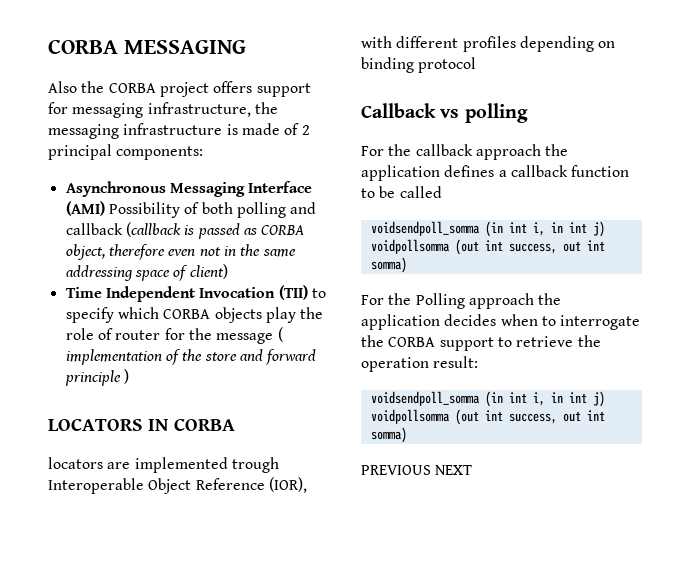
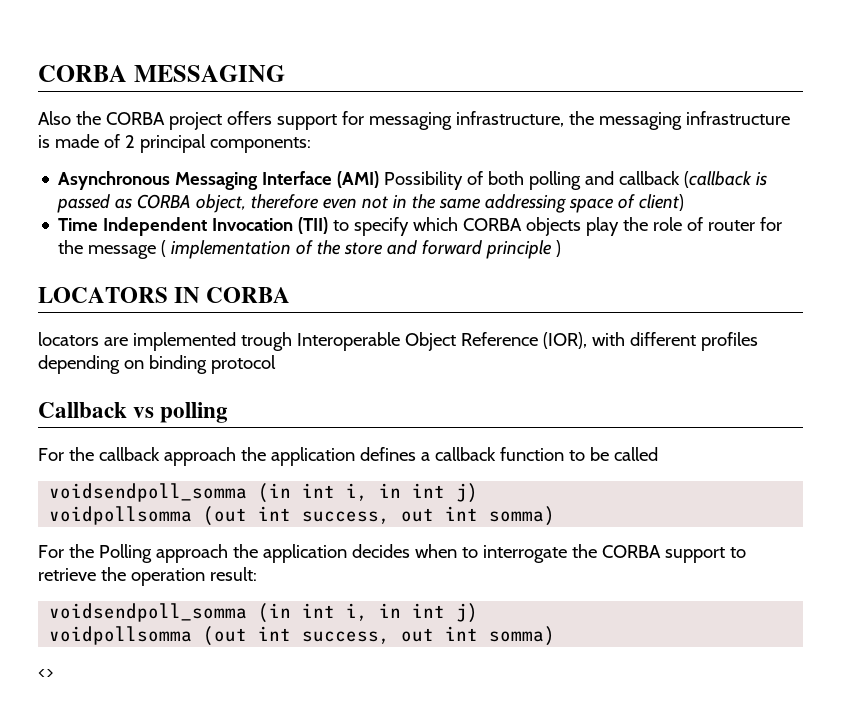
- PREVIOUS NEXT
+ <>

